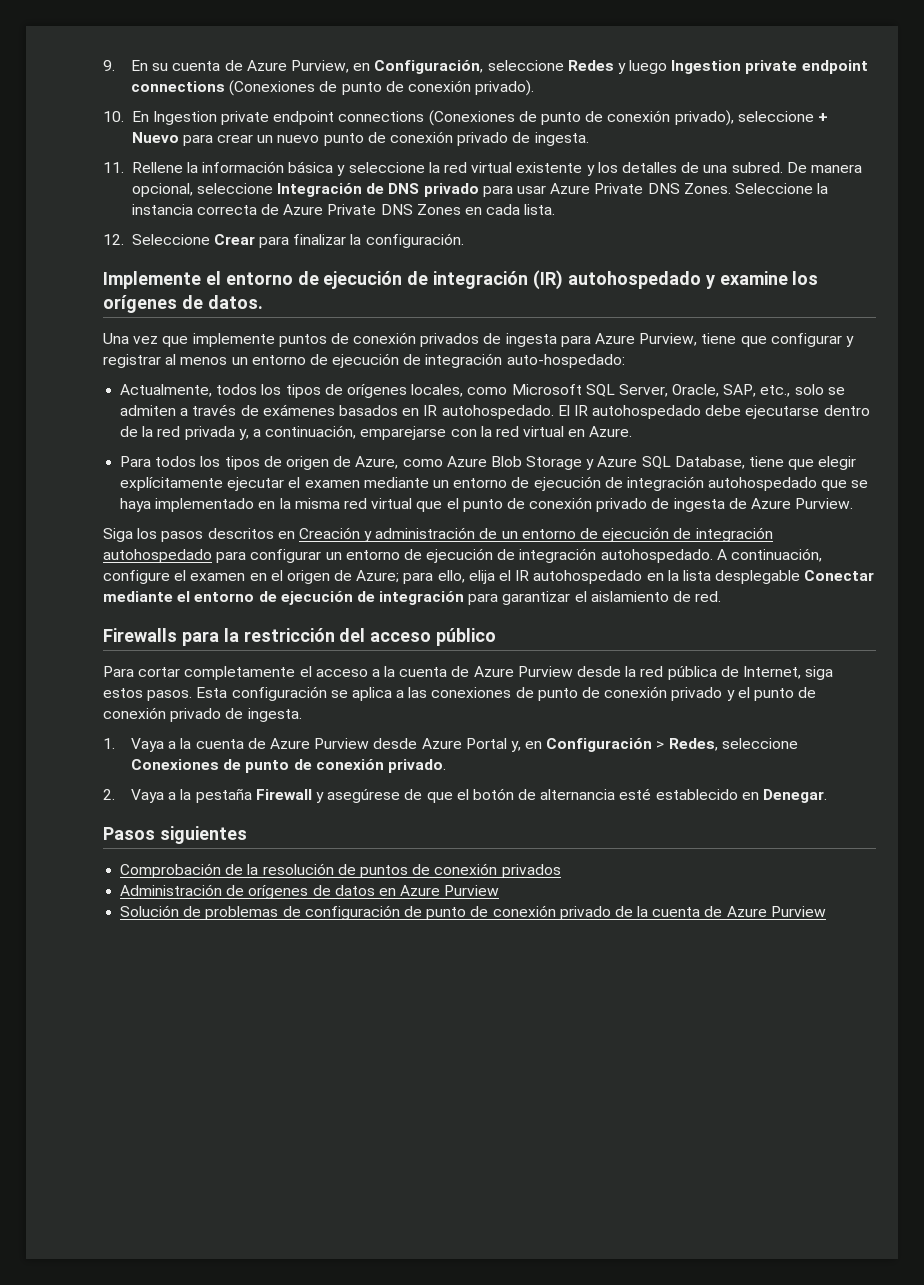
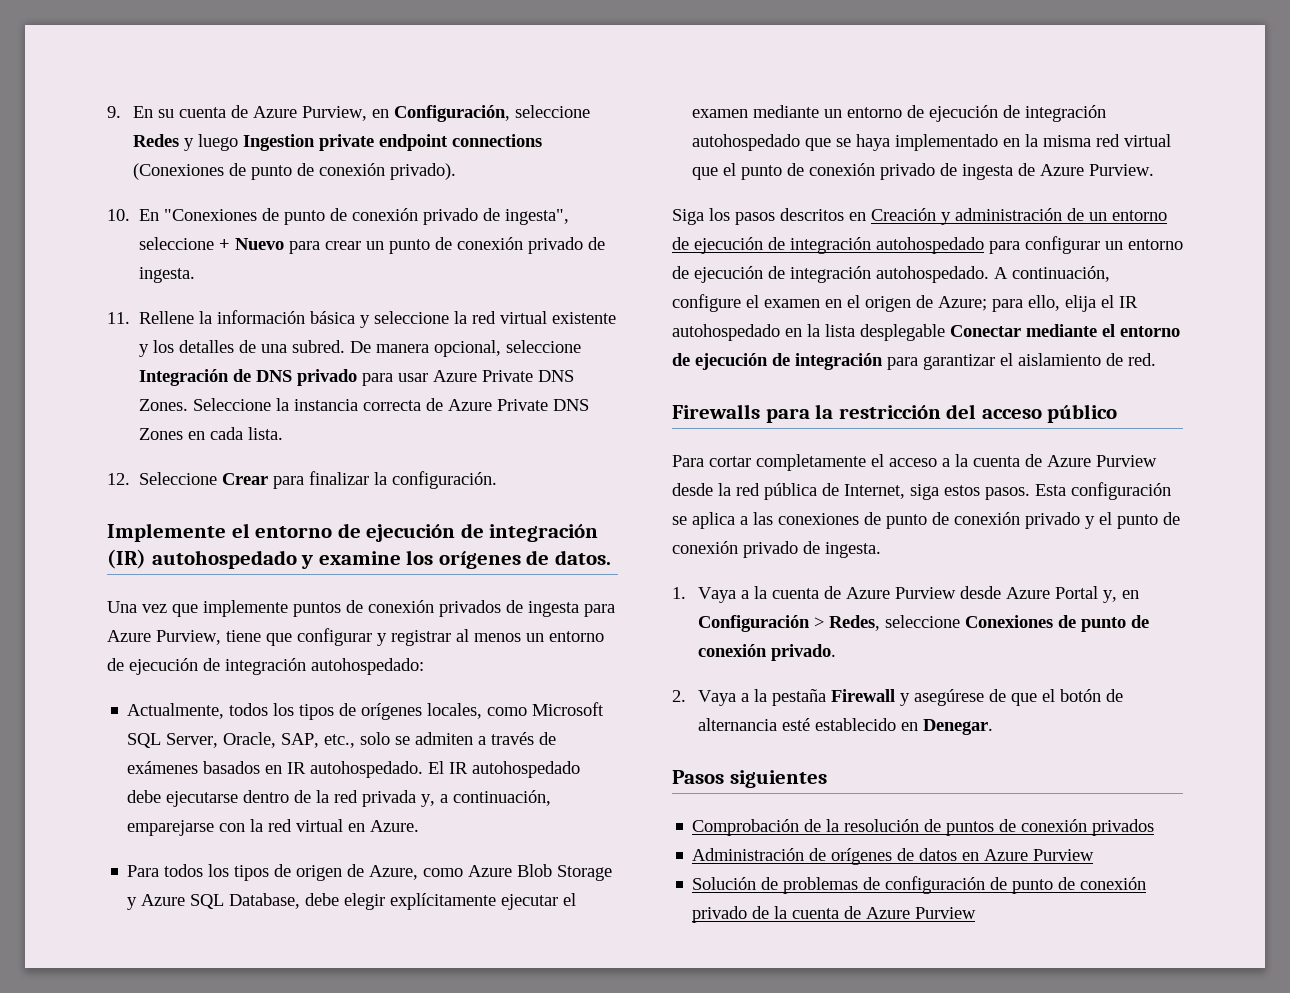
- 10. En Ingestion private endpoint connections (Conexiones de punto de conexión privado), seleccione + Nuevo para crear un nuevo punto de conexión privado de ingesta.
+ 10. En "Conexiones de punto de conexión privado de ingesta", seleccione + Nuevo para crear un punto de conexión privado de ingesta.
- Una vez que implemente puntos de conexión privados de ingesta para Azure Purview, tiene que configurar y registrar al menos un entorno de ejecución de integración auto-hospedado:
+ Una vez que implemente puntos de conexión privados de ingesta para Azure Purview, tiene que configurar y registrar al menos un entorno de ejecución de integración autohospedado:
- Para todos los tipos de origen de Azure, como Azure Blob Storage y Azure SQL Database, tiene que elegir explícitamente ejecutar el examen mediante un entorno de ejecución de integración autohospedado que se haya implementado en la misma red virtual que el punto de conexión privado de ingesta de Azure Purview.
+ Para todos los tipos de origen de Azure, como Azure Blob Storage y Azure SQL Database, debe elegir explícitamente ejecutar el examen mediante un entorno de ejecución de integración autohospedado que se haya implementado en la misma red virtual que el punto de conexión privado de ingesta de Azure Purview.

